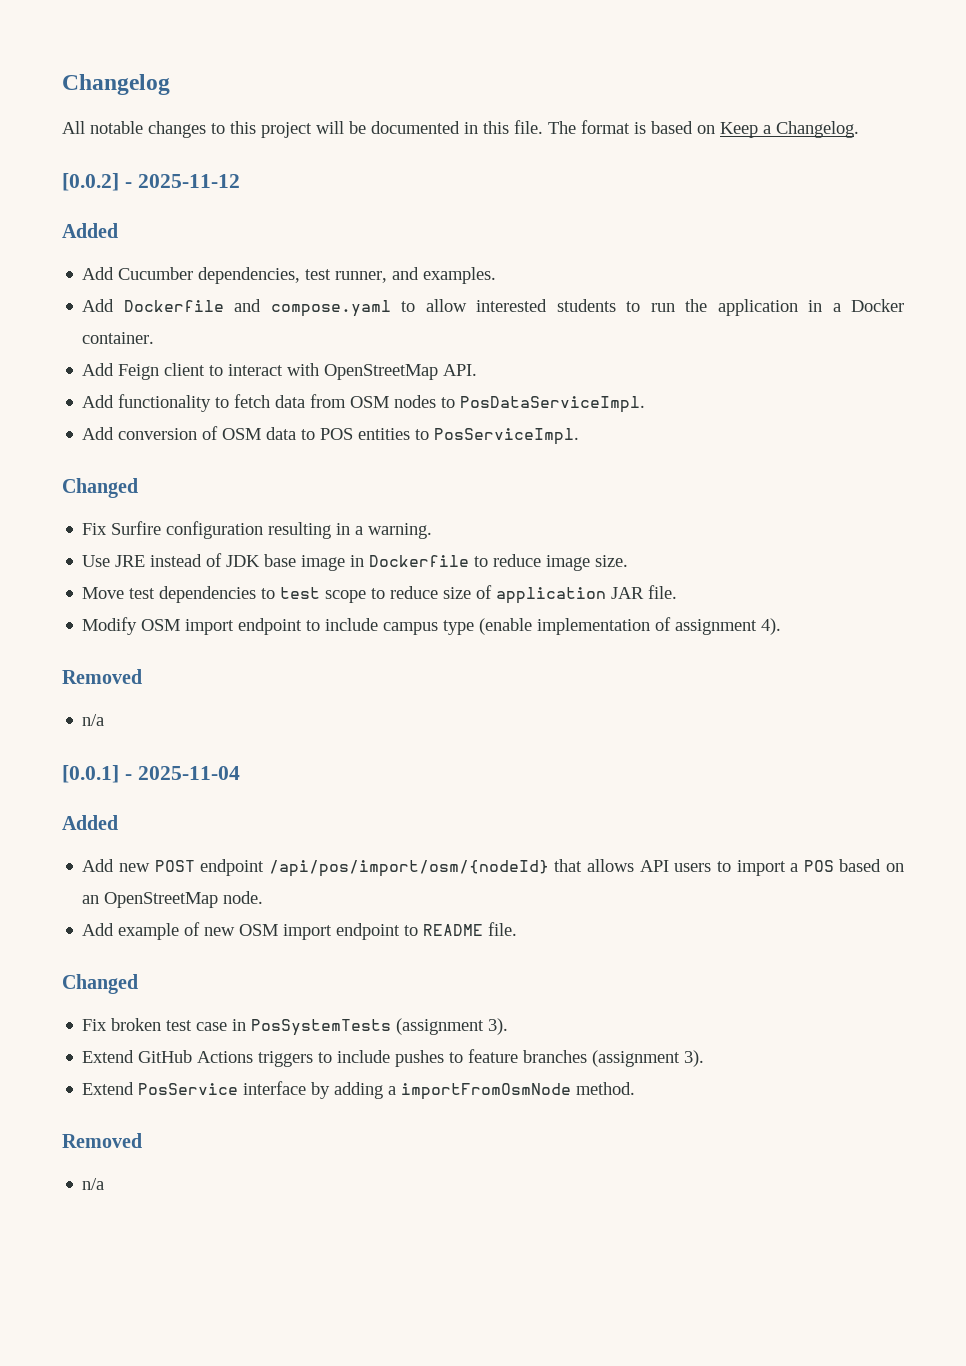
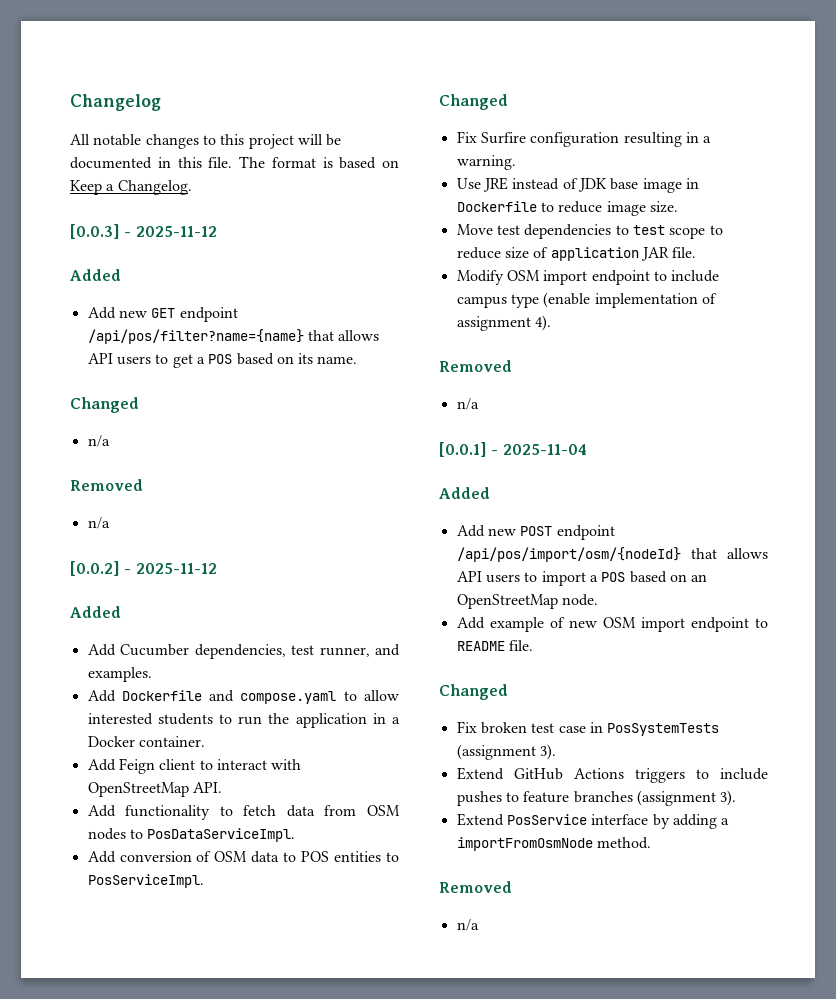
+ [0.0.3] - 2025-11-12
+ Added
+ Add new GET endpoint /api/pos/filter?name={name} that allows API users to get a POS based on its name.
+ Changed
+ n/a
+ Removed
+ n/a

